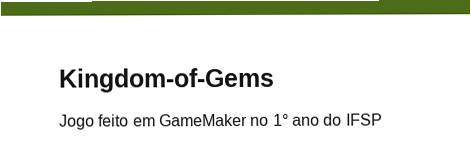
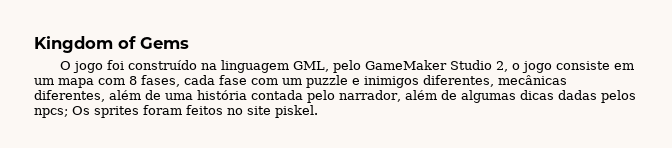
- Kingdom-of-Gems
- Jogo feito em GameMaker no 1° ano do IFSP
+ Kingdom of Gems
+ O jogo foi construído na linguagem GML, pelo GameMaker Studio 2, o jogo consiste em um mapa com 8 fases, cada fase com um puzzle e inimigos diferentes, mecânicas diferentes, além de uma história contada pelo narrador, além de algumas dicas dadas pelos npcs; Os sprites foram feitos no site piskel.

